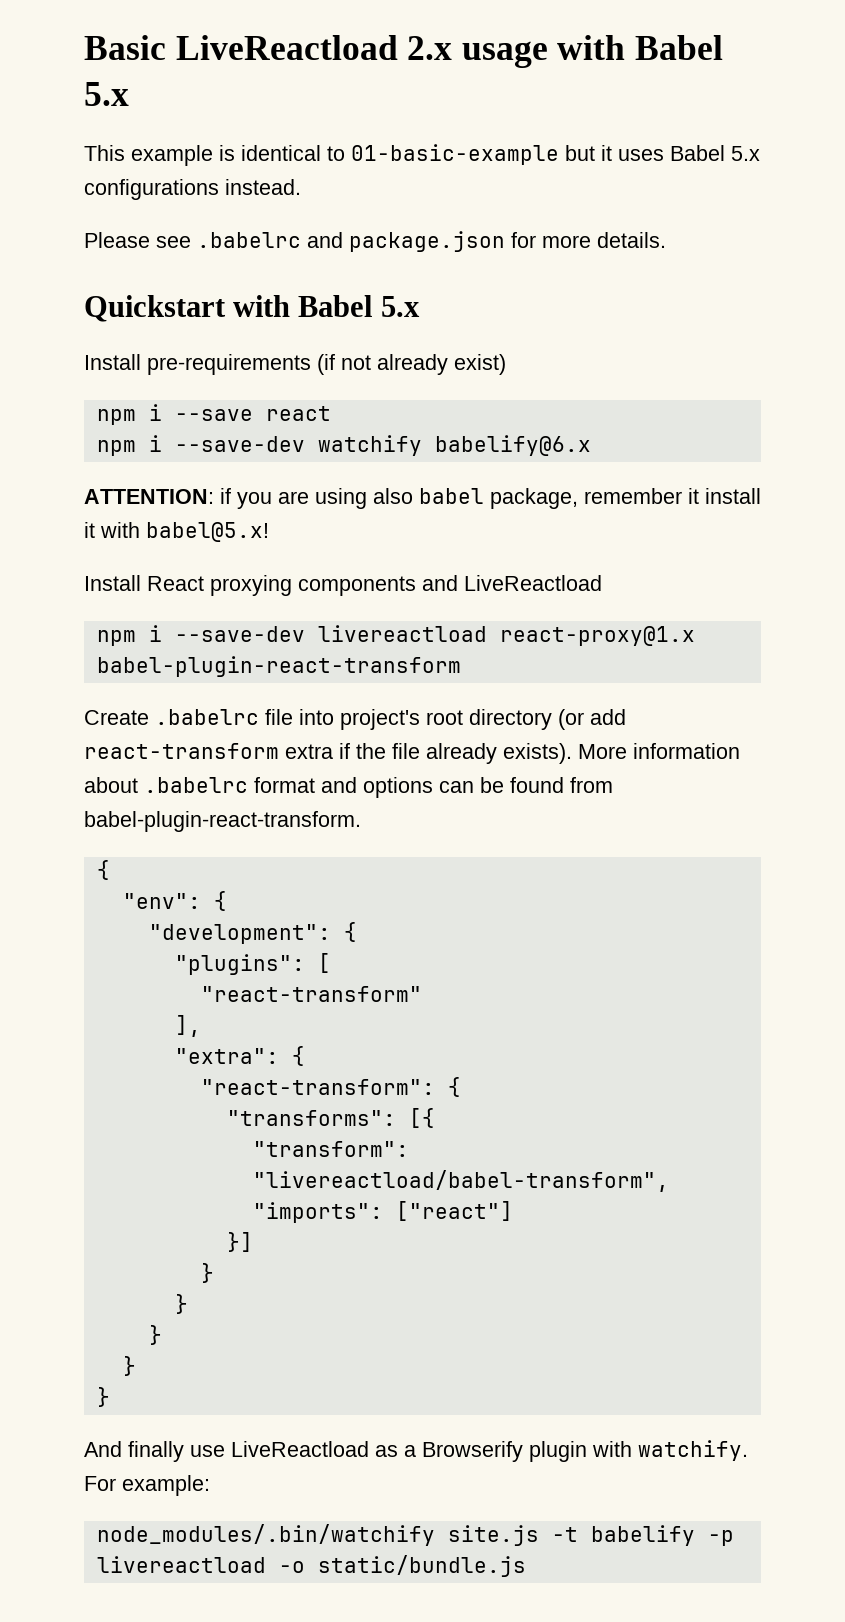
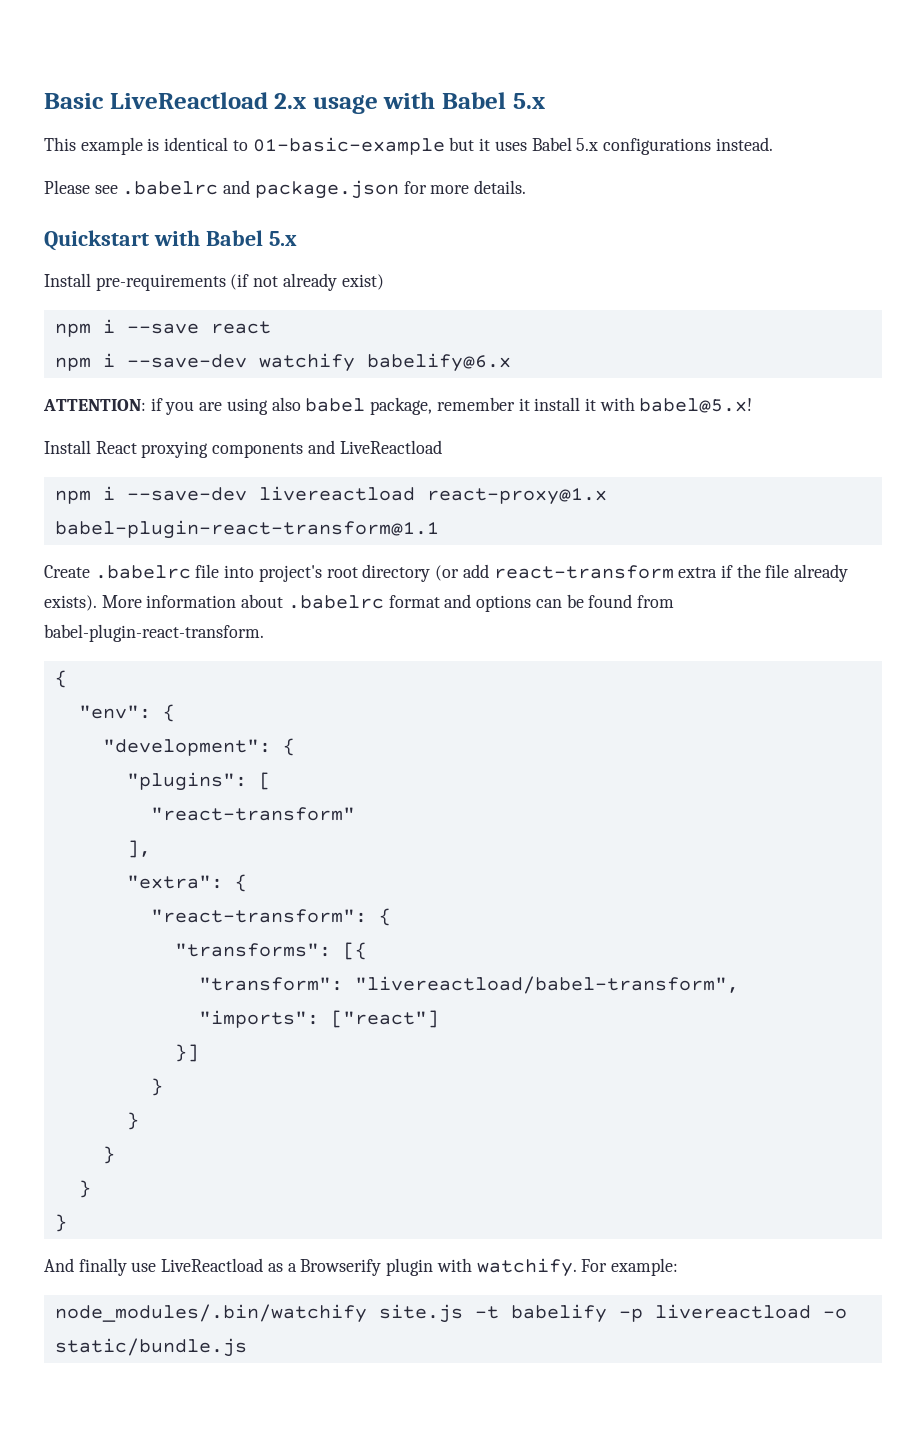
- npm i --save-dev livereactload react-proxy@1.x babel-plugin-react-transform
+ npm i --save-dev livereactload react-proxy@1.x babel-plugin-react-transform@1.1

